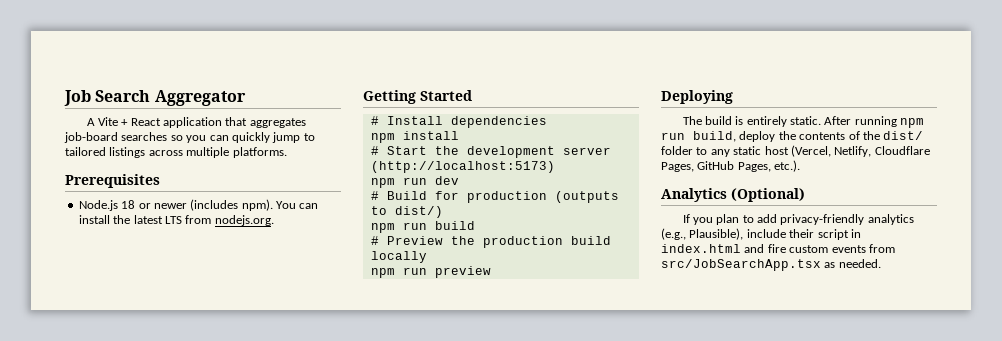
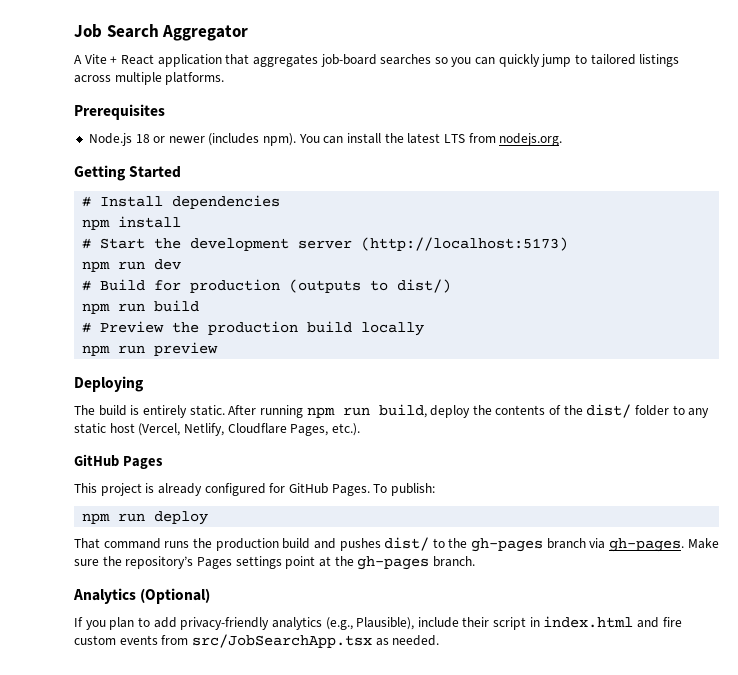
- After running npm run build, deploy the contents of the dist/ folder to any static host (Vercel, Netlify, Cloudflare Pages, GitHub Pages, etc.).
+ After running npm run build, deploy the contents of the dist/ folder to any static host (Vercel, Netlify, Cloudflare Pages, etc.).
+ GitHub Pages
+ This project is already configured for GitHub Pages. To publish:
+ npm run deploy
+ That command runs the production build and pushes dist/ to the gh-pages branch via gh-pages. Make sure the repository’s Pages settings point at the gh-pages branch.

